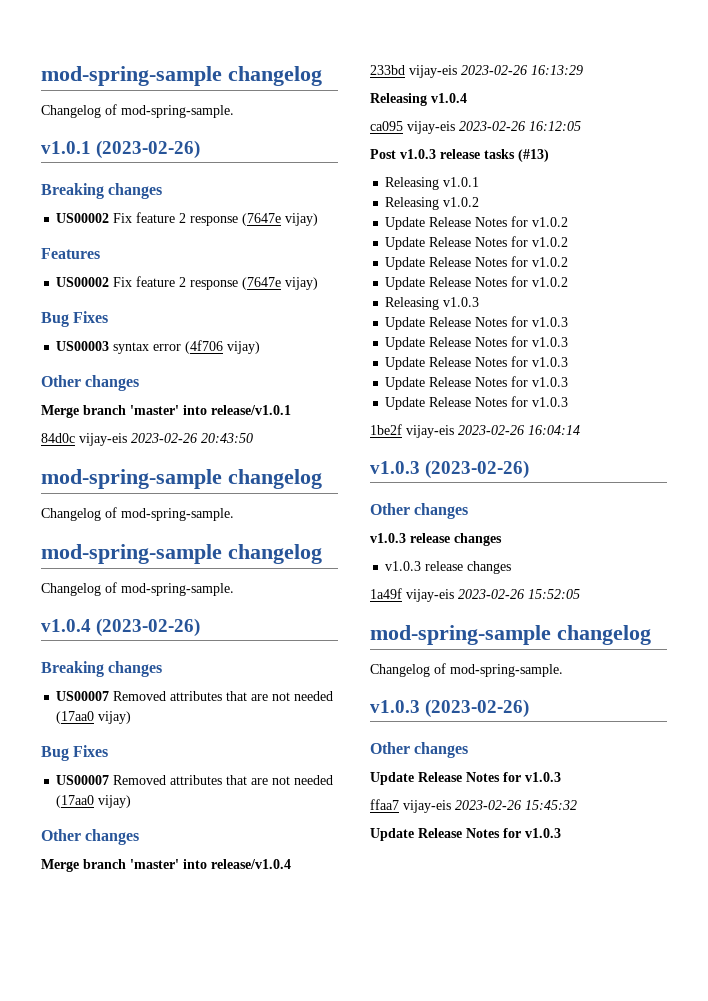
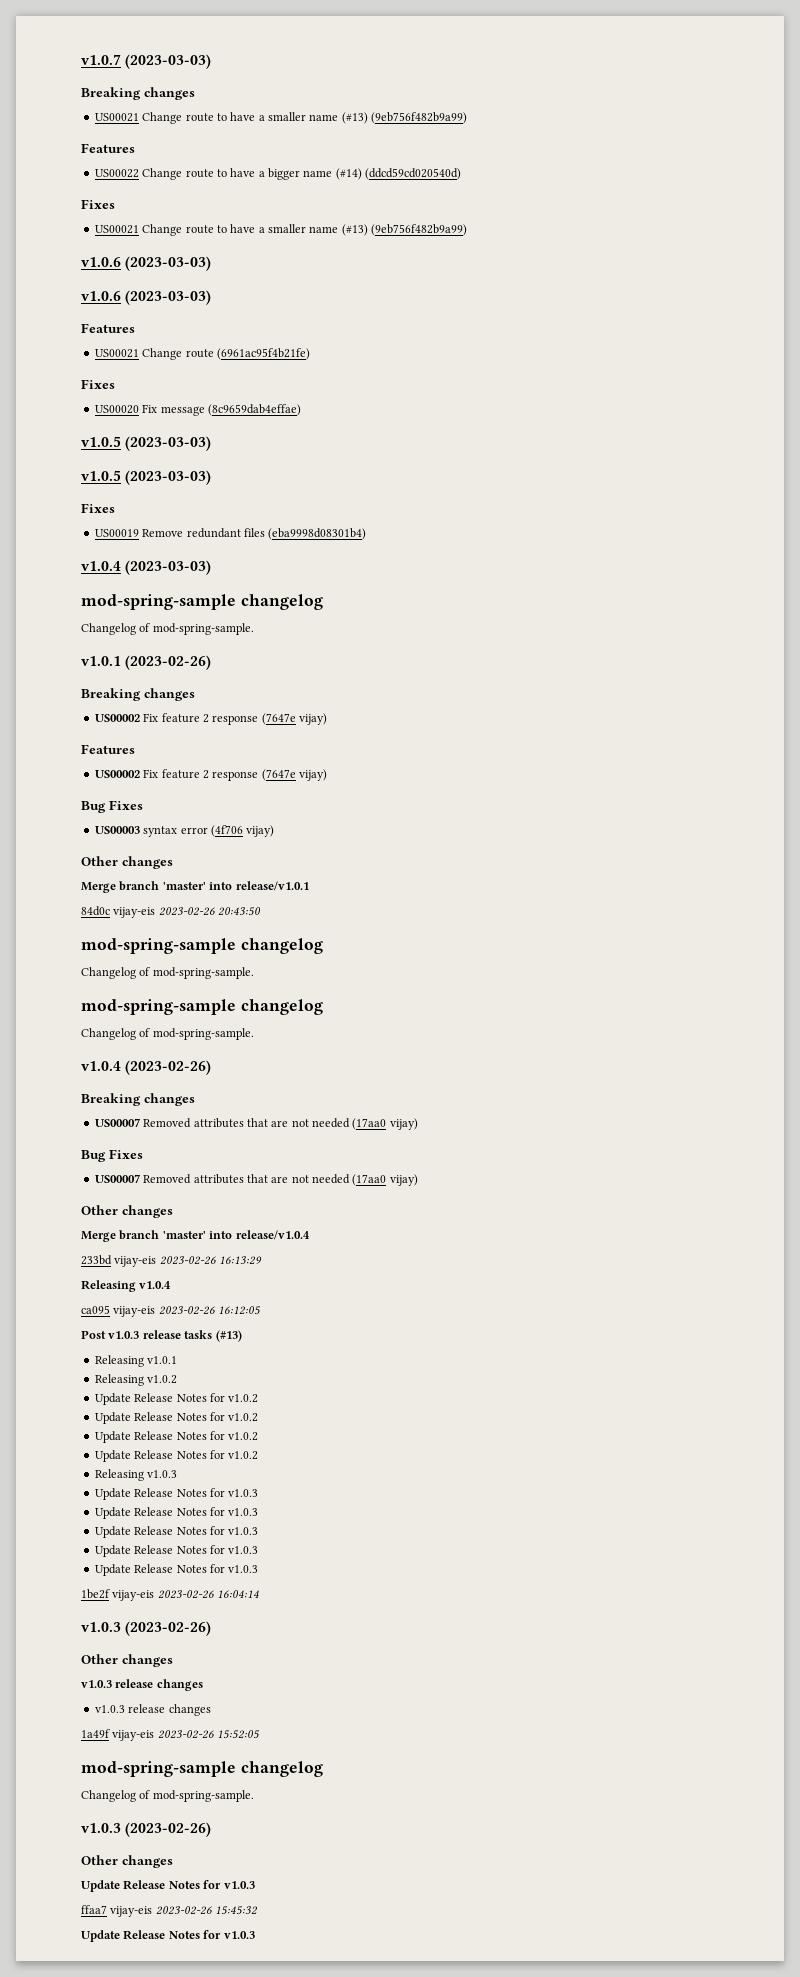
+ v1.0.7 (2023-03-03)
+ Breaking changes
+ US00021 Change route to have a smaller name (#13) (9eb756f482b9a99)
+ Features
+ US00022 Change route to have a bigger name (#14) (ddcd59cd020540d)
+ Fixes
+ US00021 Change route to have a smaller name (#13) (9eb756f482b9a99)
+ v1.0.6 (2023-03-03)
+ v1.0.6 (2023-03-03)
+ Features
+ US00021 Change route (6961ac95f4b21fe)
+ Fixes
+ US00020 Fix message (8c9659dab4effae)
+ v1.0.5 (2023-03-03)
+ v1.0.5 (2023-03-03)
+ Fixes
+ US00019 Remove redundant files (eba9998d08301b4)
+ v1.0.4 (2023-03-03)

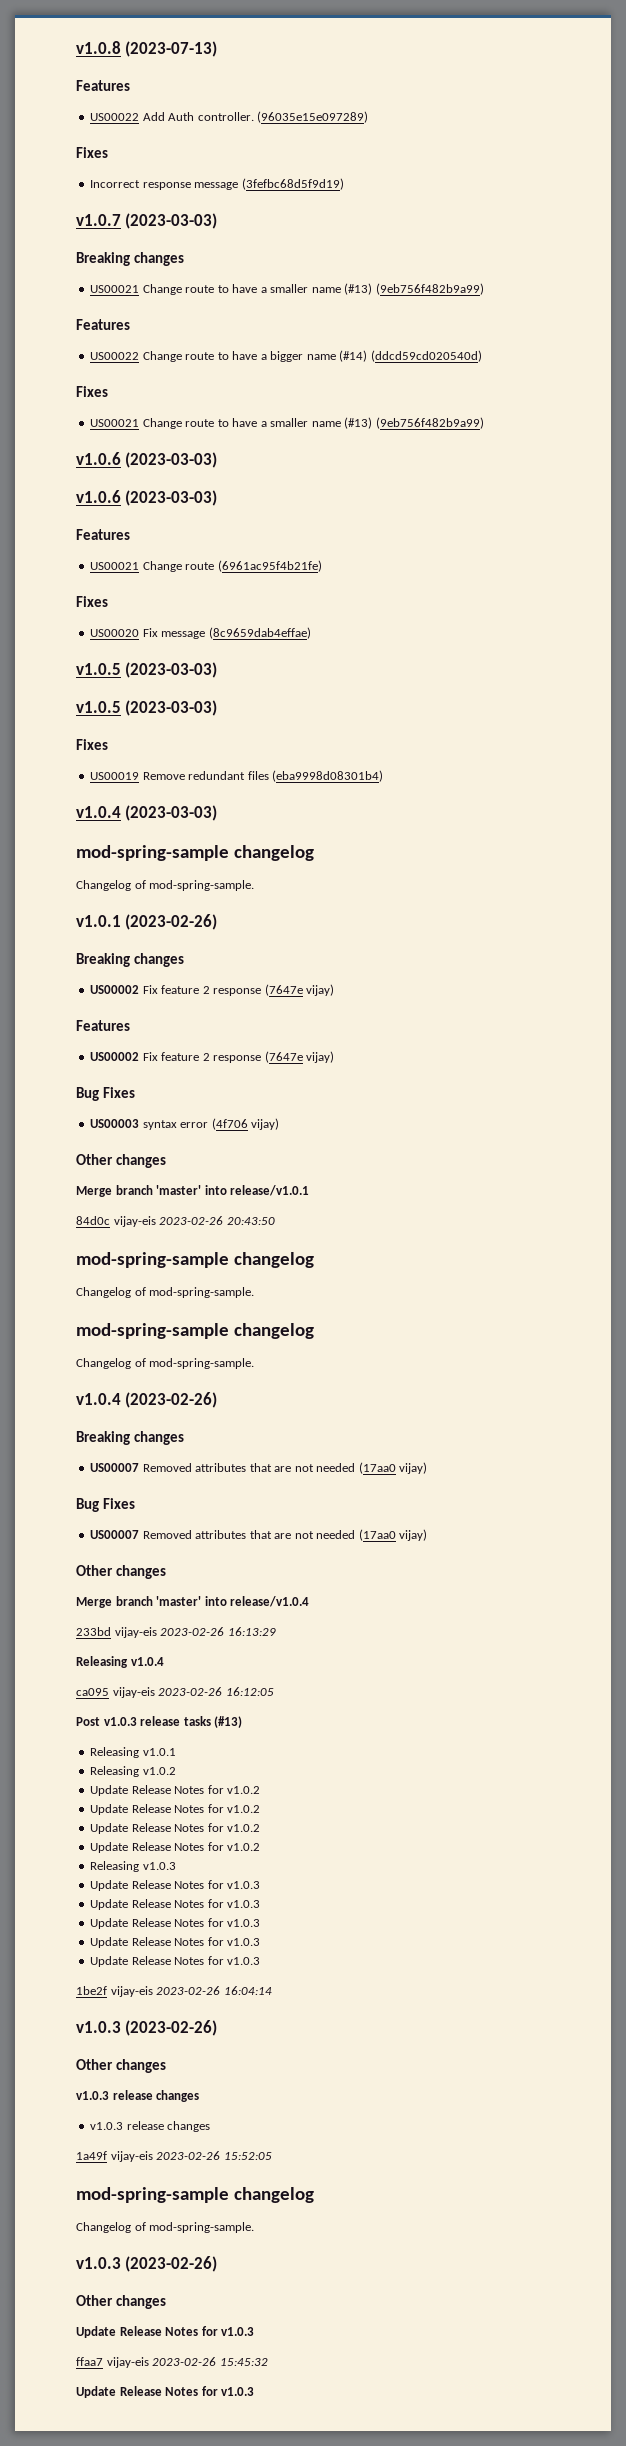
+ v1.0.8 (2023-07-13)
+ Features
+ US00022 Add Auth controller. (96035e15e097289)
+ Fixes
+ Incorrect response message (3fefbc68d5f9d19)

